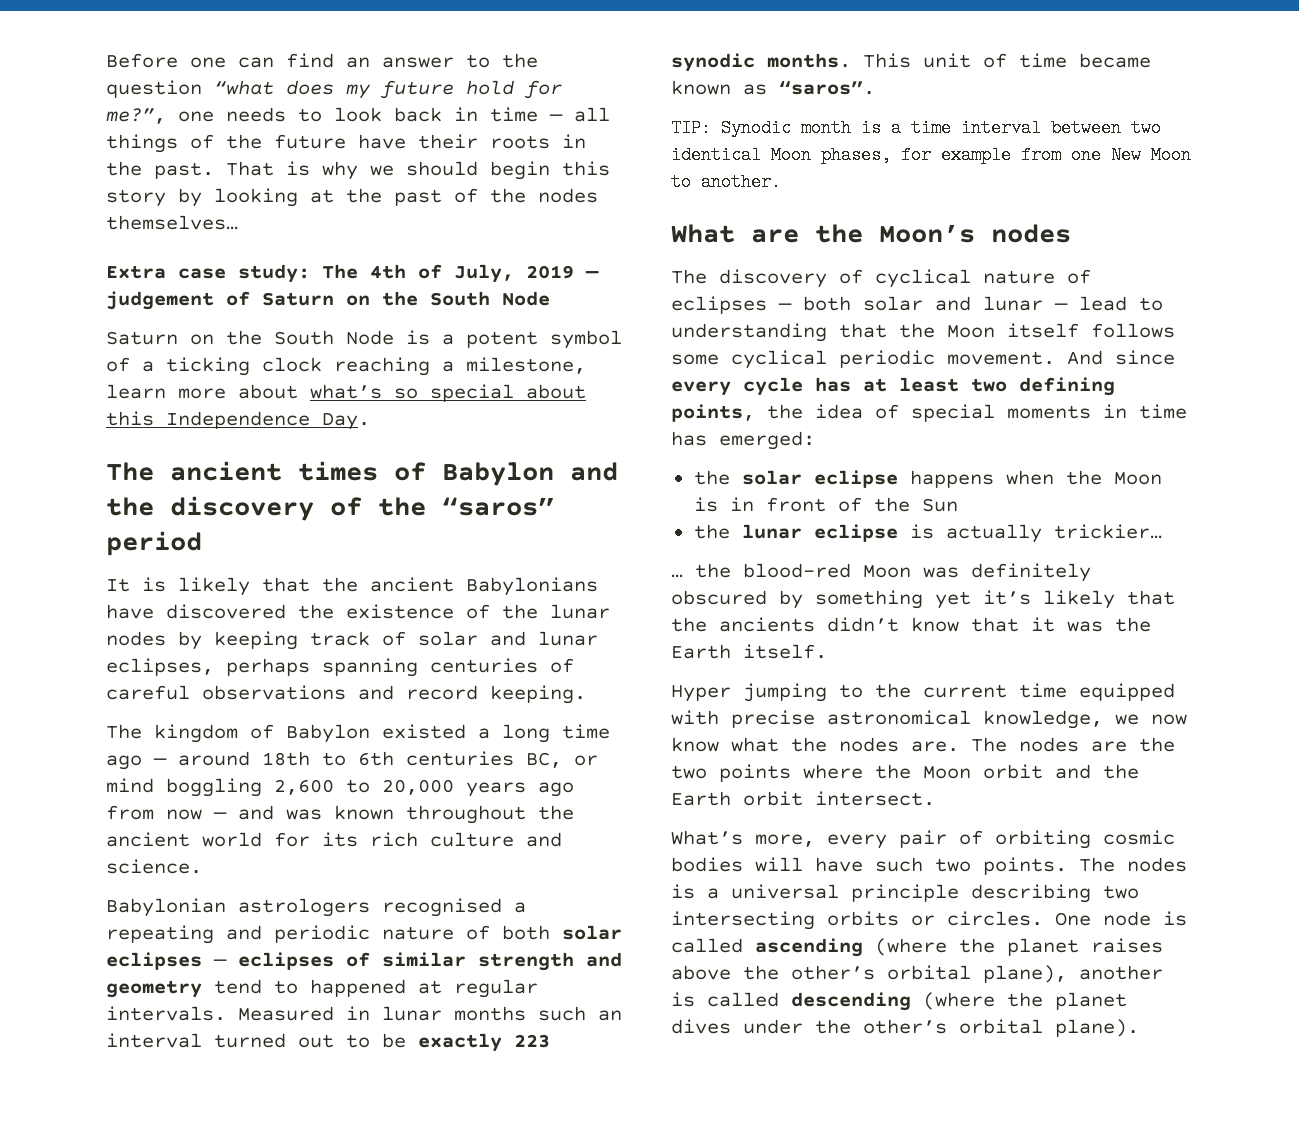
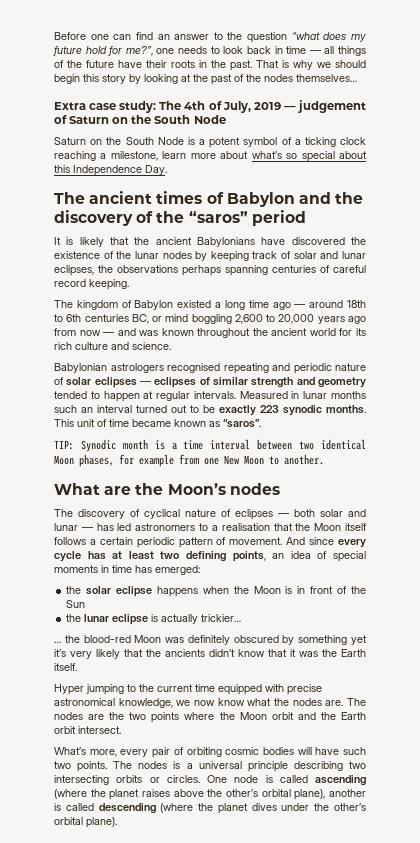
- It is likely that the ancient Babylonians have discovered the existence of the lunar nodes by keeping track of solar and lunar eclipses, perhaps spanning centuries of careful observations and record keeping.
+ It is likely that the ancient Babylonians have discovered the existence of the lunar nodes by keeping track of solar and lunar eclipses, the observations perhaps spanning centuries of careful record keeping.
- Babylonian astrologers recognised a repeating and periodic nature of both solar eclipses — eclipses of similar strength and geometry tend to happened at regular intervals.
+ Babylonian astrologers recognised repeating and periodic nature of solar eclipses — eclipses of similar strength and geometry tended to happen at regular intervals.
- The discovery of cyclical nature of eclipses — both solar and lunar — lead to understanding that the Moon itself follows some cyclical periodic movement.
+ The discovery of cyclical nature of eclipses — both solar and lunar — has led astronomers to a realisation that the Moon itself follows a certain periodic pattern of movement.
- And since every cycle has at least two defining points, the idea of special moments in time has emerged:
+ And since every cycle has at least two defining points, an idea of special moments in time has emerged:
- … the blood-red Moon was definitely obscured by something yet it’s likely that the ancients didn’t know that it was the Earth itself.
+ … the blood-red Moon was definitely obscured by something yet it’s very likely that the ancients didn’t know that it was the Earth itself.

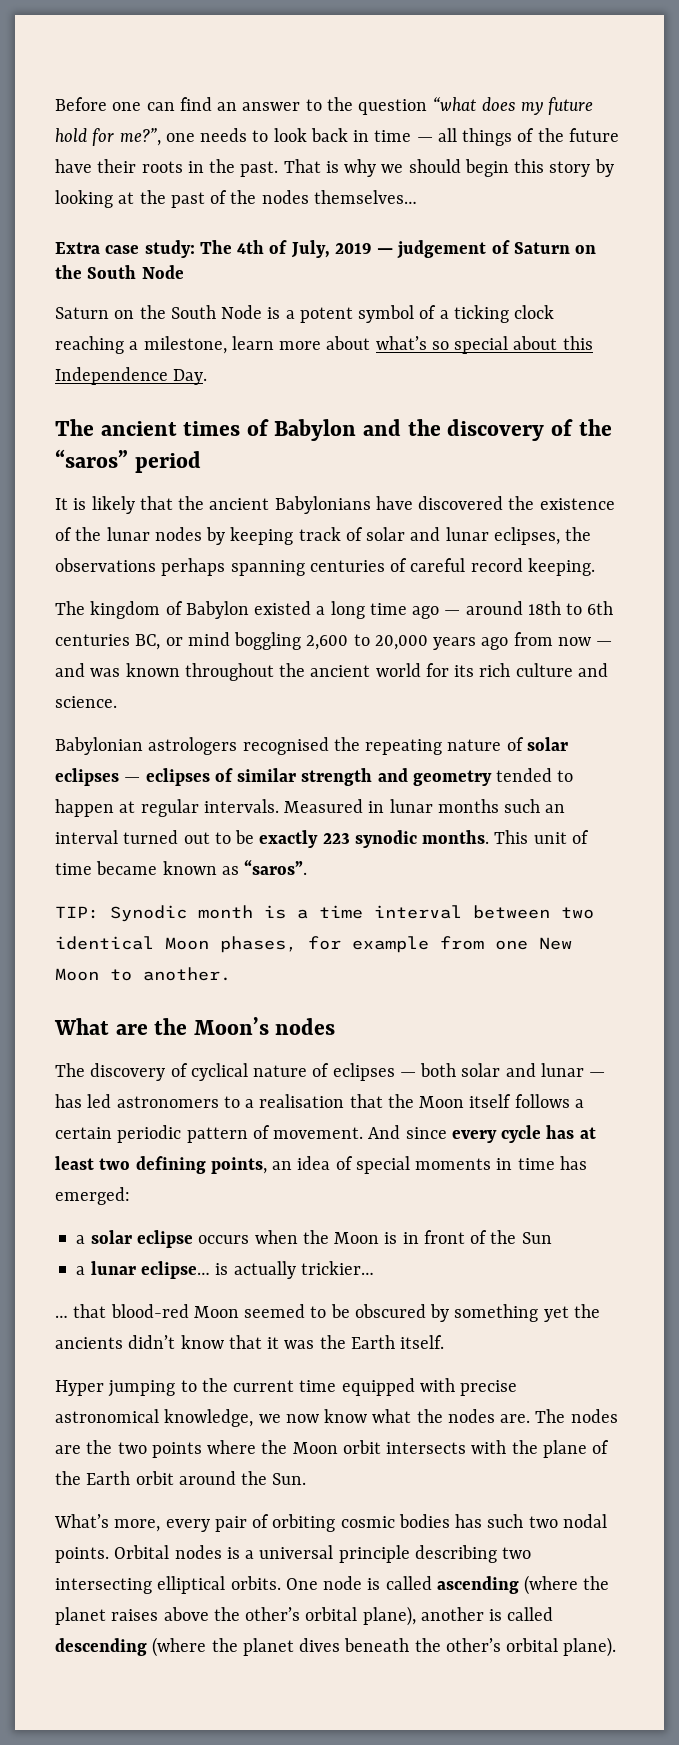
- Babylonian astrologers recognised repeating and periodic nature of solar eclipses — eclipses of similar strength and geometry tended to happen at regular intervals.
+ Babylonian astrologers recognised the repeating nature of solar eclipses — eclipses of similar strength and geometry tended to happen at regular intervals.
- the solar eclipse happens when the Moon is in front of the Sun
+ a solar eclipse occurs when the Moon is in front of the Sun
- the lunar eclipse is actually trickier…
+ a lunar eclipse… is actually trickier…
- … the blood-red Moon was definitely obscured by something yet it’s very likely that the ancients didn’t know that it was the Earth itself.
+ … that blood-red Moon seemed to be obscured by something yet the ancients didn’t know that it was the Earth itself.
- The nodes are the two points where the Moon orbit and the Earth orbit intersect.
+ The nodes are the two points where the Moon orbit intersects with the plane of the Earth orbit around the Sun.
- What’s more, every pair of orbiting cosmic bodies will have such two points. The nodes is a universal principle describing two intersecting orbits or circles.
+ What’s more, every pair of orbiting cosmic bodies has such two nodal points. Orbital nodes is a universal principle describing two intersecting elliptical orbits.
- One node is called ascending (where the planet raises above the other’s orbital plane), another is called descending (where the planet dives under the other’s orbital plane).
+ One node is called ascending (where the planet raises above the other’s orbital plane), another is called descending (where the planet dives beneath the other’s orbital plane).

